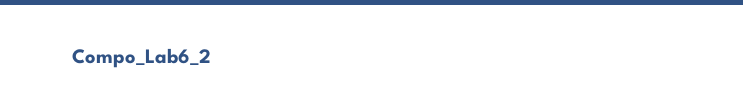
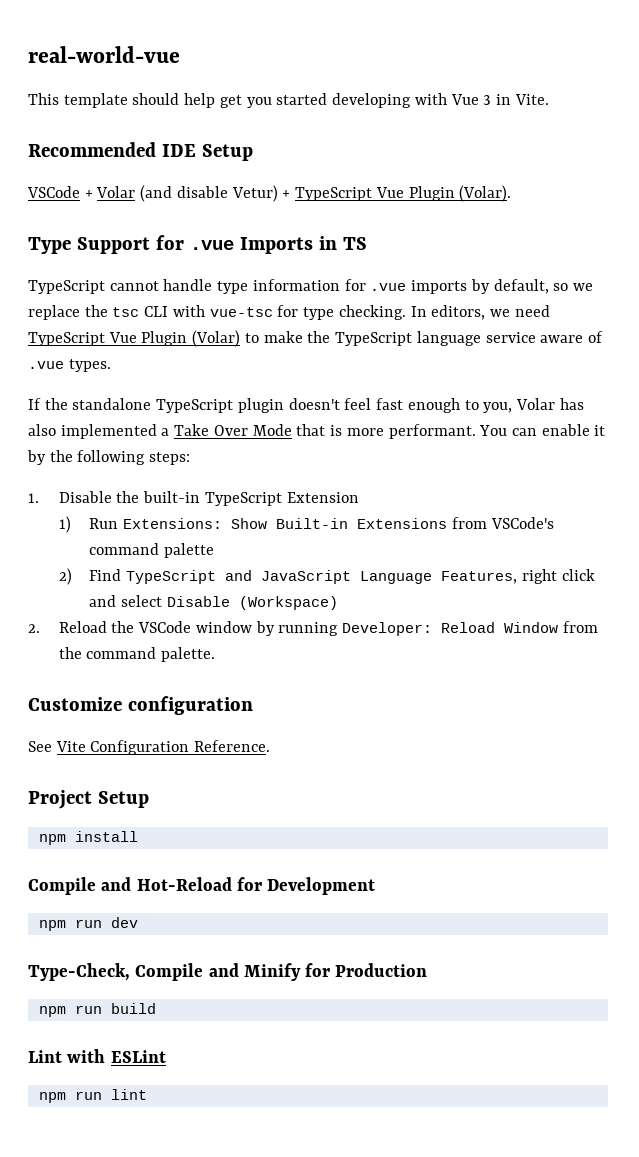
- Compo_Lab6_2
+ real-world-vue
+ This template should help get you started developing with Vue 3 in Vite.
+ Recommended IDE Setup
+ VSCode + Volar (and disable Vetur) + TypeScript Vue Plugin (Volar).
+ Type Support for .vue Imports in TS
+ TypeScript cannot handle type information for .vue imports by default, so we replace the tsc CLI with vue-tsc for type checking. In editors, we need TypeScript Vue Plugin (Volar) to make the TypeScript language service aware of .vue types.
+ If the standalone TypeScript plugin doesn't feel fast enough to you, Volar has also implemented a Take Over Mode that is more performant. You can enable it by the following steps:
+ 1. Disable the built-in TypeScript Extension
+ 1) Run Extensions: Show Built-in Extensions from VSCode's command palette
+ 2) Find TypeScript and JavaScript Language Features, right click and select Disable (Workspace)
+ 2. Reload the VSCode window by running Developer: Reload Window from the command palette.
+ Customize configuration
+ See Vite Configuration Reference.
+ Project Setup
+ npm install
+ Compile and Hot-Reload for Development
+ npm run dev
+ Type-Check, Compile and Minify for Production
+ npm run build
+ Lint with ESLint
+ npm run lint

